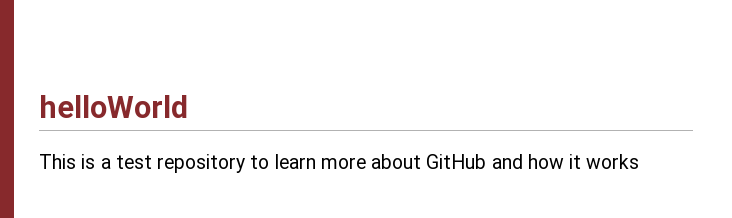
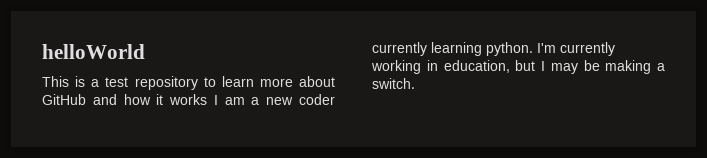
- This is a test repository to learn more about GitHub and how it works
+ This is a test repository to learn more about GitHub and how it works I am a new coder currently learning python. I'm currently working in education, but I may be making a switch.

